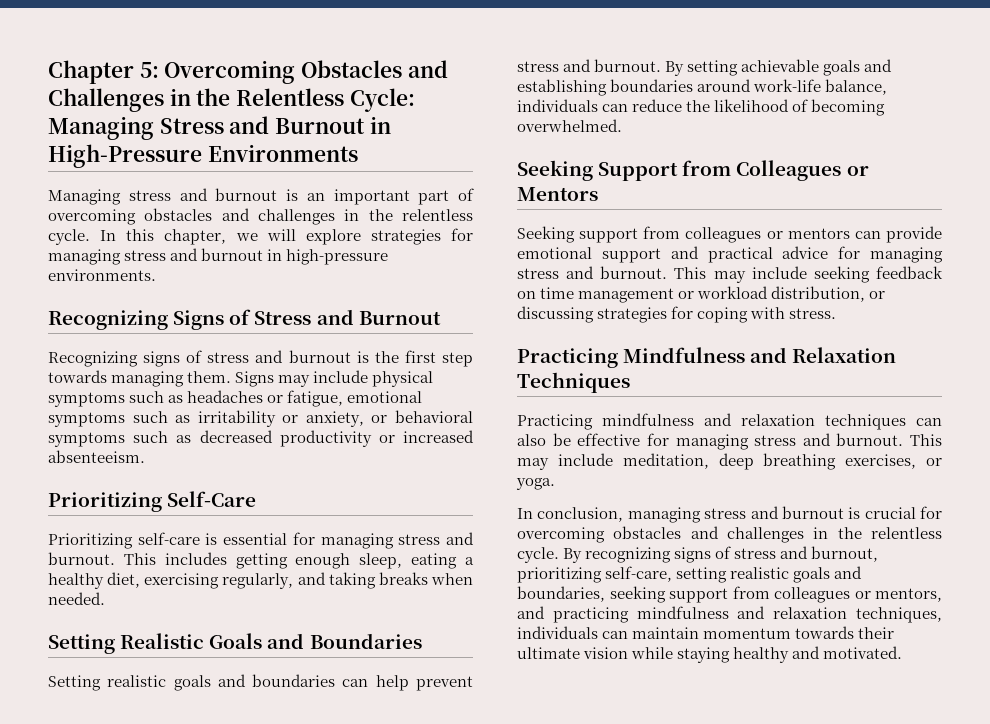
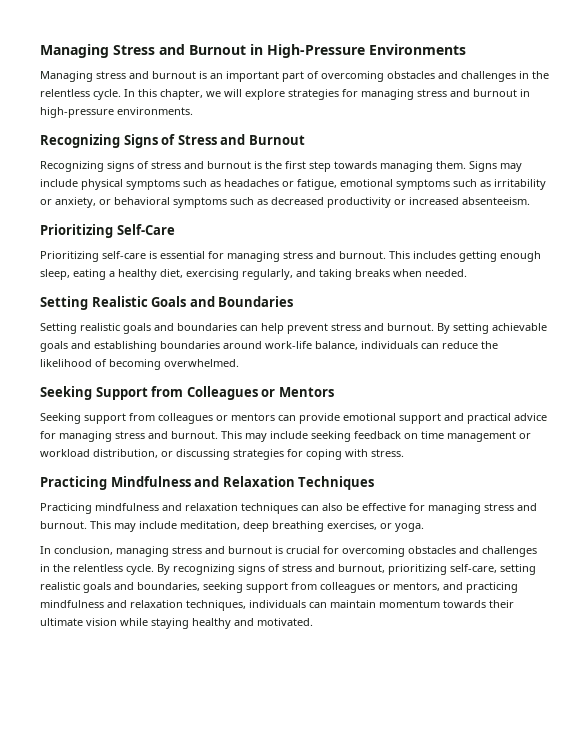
- Chapter 5: Overcoming Obstacles and Challenges in the Relentless Cycle: Managing Stress and Burnout in High-Pressure Environments
+ Managing Stress and Burnout in High-Pressure Environments

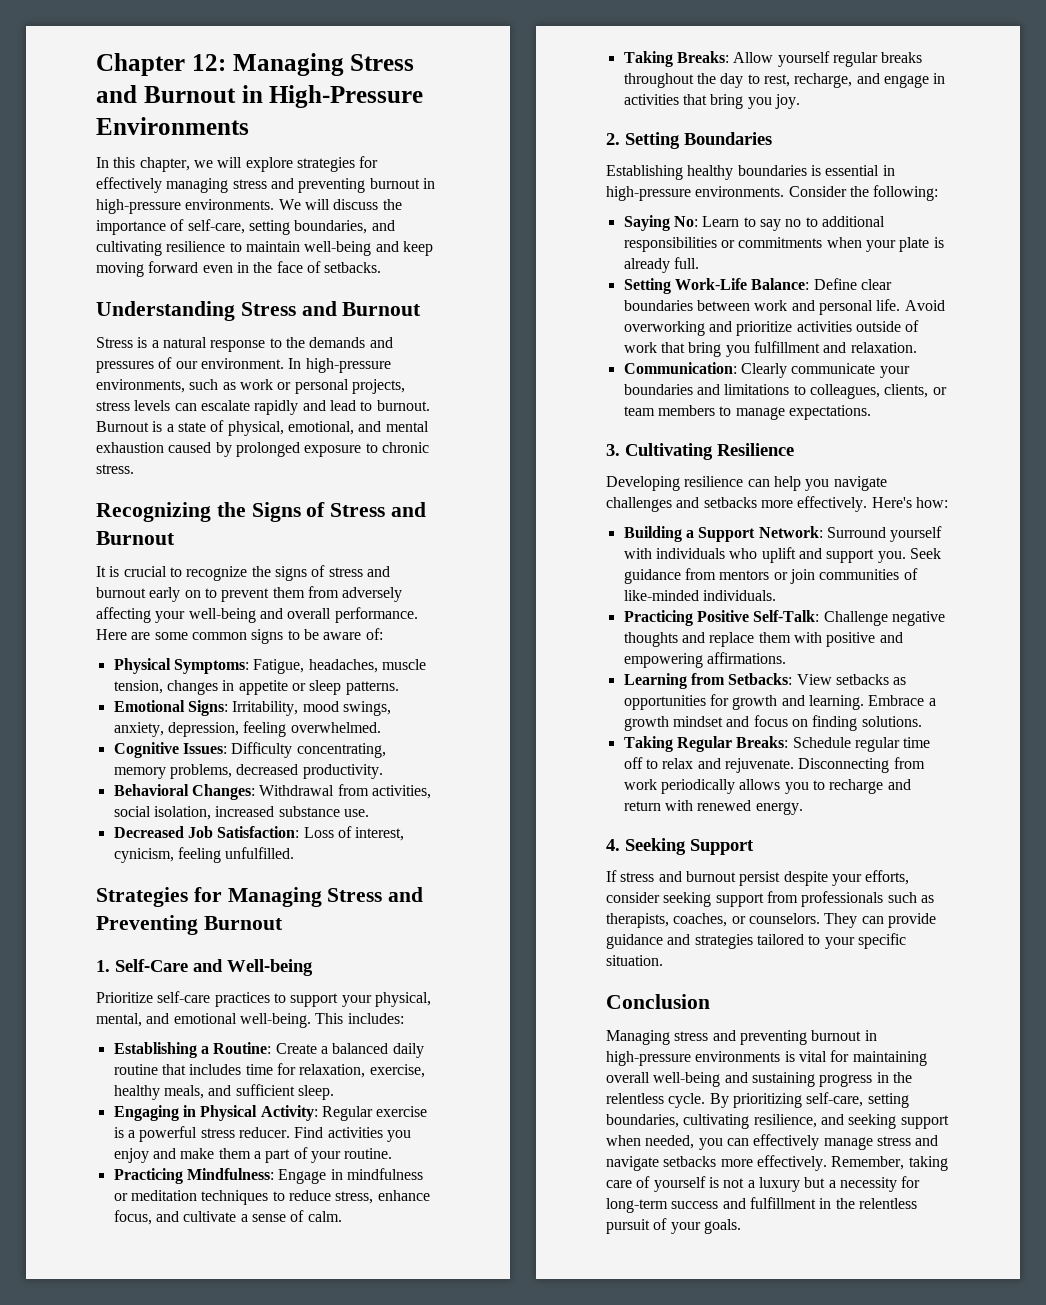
- Managing Stress and Burnout in High-Pressure Environments
+ Chapter 12: Managing Stress and Burnout in High-Pressure Environments
- Managing stress and burnout is an important part of overcoming obstacles and challenges in the relentless cycle. In this chapter, we will explore strategies for managing stress and burnout in high-pressure environments.
- Recognizing Signs of Stress and Burnout
+ In this chapter, we will explore strategies for effectively managing stress and preventing burnout in high-pressure environments. We will discuss the importance of self-care, setting boundaries, and cultivating resilience to maintain well-being and keep moving forward even in the face of setbacks.
+ Understanding Stress and Burnout
+ Stress is a natural response to the demands and pressures of our environment. In high-pressure environments, such as work or personal projects, stress levels can escalate rapidly and lead to burnout. Burnout is a state of physical, emotional, and mental exhaustion caused by prolonged exposure to chronic stress.
+ Recognizing the Signs of Stress and Burnout
- Recognizing signs of stress and burnout is the first step towards managing them. Signs may include physical symptoms such as headaches or fatigue, emotional symptoms such as irritability or anxiety, or behavioral symptoms such as decreased productivity or increased absenteeism.
- Prioritizing Self-Care
- Prioritizing self-care is essential for managing stress and burnout. This includes getting enough sleep, eating a healthy diet, exercising regularly, and taking breaks when needed.
- Setting Realistic Goals and Boundaries
- Setting realistic goals and boundaries can help prevent stress and burnout. By setting achievable goals and establishing boundaries around work-life balance, individuals can reduce the likelihood of becoming overwhelmed.
- Seeking Support from Colleagues or Mentors
- Seeking support from colleagues or mentors can provide emotional support and practical advice for managing stress and burnout. This may include seeking feedback on time management or workload distribution, or discussing strategies for coping with stress.
- Practicing Mindfulness and Relaxation Techniques
- Practicing mindfulness and relaxation techniques can also be effective for managing stress and burnout. This may include meditation, deep breathing exercises, or yoga.
- In conclusion, managing stress and burnout is crucial for overcoming obstacles and challenges in the relentless cycle.
+ It is crucial to recognize the signs of stress and burnout early on to prevent them from adversely affecting your well-being and overall performance. Here are some common signs to be aware of:
+ Physical Symptoms: Fatigue, headaches, muscle tension, changes in appetite or sleep patterns.
+ Emotional Signs: Irritability, mood swings, anxiety, depression, feeling overwhelmed.
+ Cognitive Issues: Difficulty concentrating, memory problems, decreased productivity.
+ Behavioral Changes: Withdrawal from activities, social isolation, increased substance use.
+ Decreased Job Satisfaction: Loss of interest, cynicism, feeling unfulfilled.
+ Strategies for Managing Stress and Preventing Burnout
+ 1. Self-Care and Well-being
+ Prioritize self-care practices to support your physical, mental, and emotional well-being. This includes:
+ Establishing a Routine: Create a balanced daily routine that includes time for relaxation, exercise, healthy meals, and sufficient sleep.
+ Engaging in Physical Activity: Regular exercise is a powerful stress reducer. Find activities you enjoy and make them a part of your routine.
+ Practicing Mindfulness: Engage in mindfulness or meditation techniques to reduce stress, enhance focus, and cultivate a sense of calm.
+ Taking Breaks: Allow yourself regular breaks throughout the day to rest, recharge, and engage in activities that bring you joy.
+ 2. Setting Boundaries
+ Establishing healthy boundaries is essential in high-pressure environments. Consider the following:
+ Saying No: Learn to say no to additional responsibilities or commitments when your plate is already full.
+ Setting Work-Life Balance: Define clear boundaries between work and personal life. Avoid overworking and prioritize activities outside of work that bring you fulfillment and relaxation.
+ Communication: Clearly communicate your boundaries and limitations to colleagues, clients, or team members to manage expectations.
+ 3. Cultivating Resilience
+ Developing resilience can help you navigate challenges and setbacks more effectively. Here's how:
+ Building a Support Network: Surround yourself with individuals who uplift and support you. Seek guidance from mentors or join communities of like-minded individuals.
+ Practicing Positive Self-Talk: Challenge negative thoughts and replace them with positive and empowering affirmations.
+ Learning from Setbacks: View setbacks as opportunities for growth and learning. Embrace a growth mindset and focus on finding solutions.
+ Taking Regular Breaks: Schedule regular time off to relax and rejuvenate. Disconnecting from work periodically allows you to recharge and return with renewed energy.
+ 4. Seeking Support
+ If stress and burnout persist despite your efforts, consider seeking support from professionals such as therapists, coaches, or counselors. They can provide guidance and strategies tailored to your specific situation.
+ Conclusion
+ Managing stress and preventing burnout in high-pressure environments is vital for maintaining overall well-being and sustaining progress in the relentless cycle.
- By recognizing signs of stress and burnout, prioritizing self-care, setting realistic goals and boundaries, seeking support from colleagues or mentors, and practicing mindfulness and relaxation techniques, individuals can maintain momentum towards their ultimate vision while staying healthy and motivated.
+ By prioritizing self-care, setting boundaries, cultivating resilience, and seeking support when needed, you can effectively manage stress and navigate setbacks more effectively. Remember, taking care of yourself is not a luxury but a necessity for long-term success and fulfillment in the relentless pursuit of your goals.

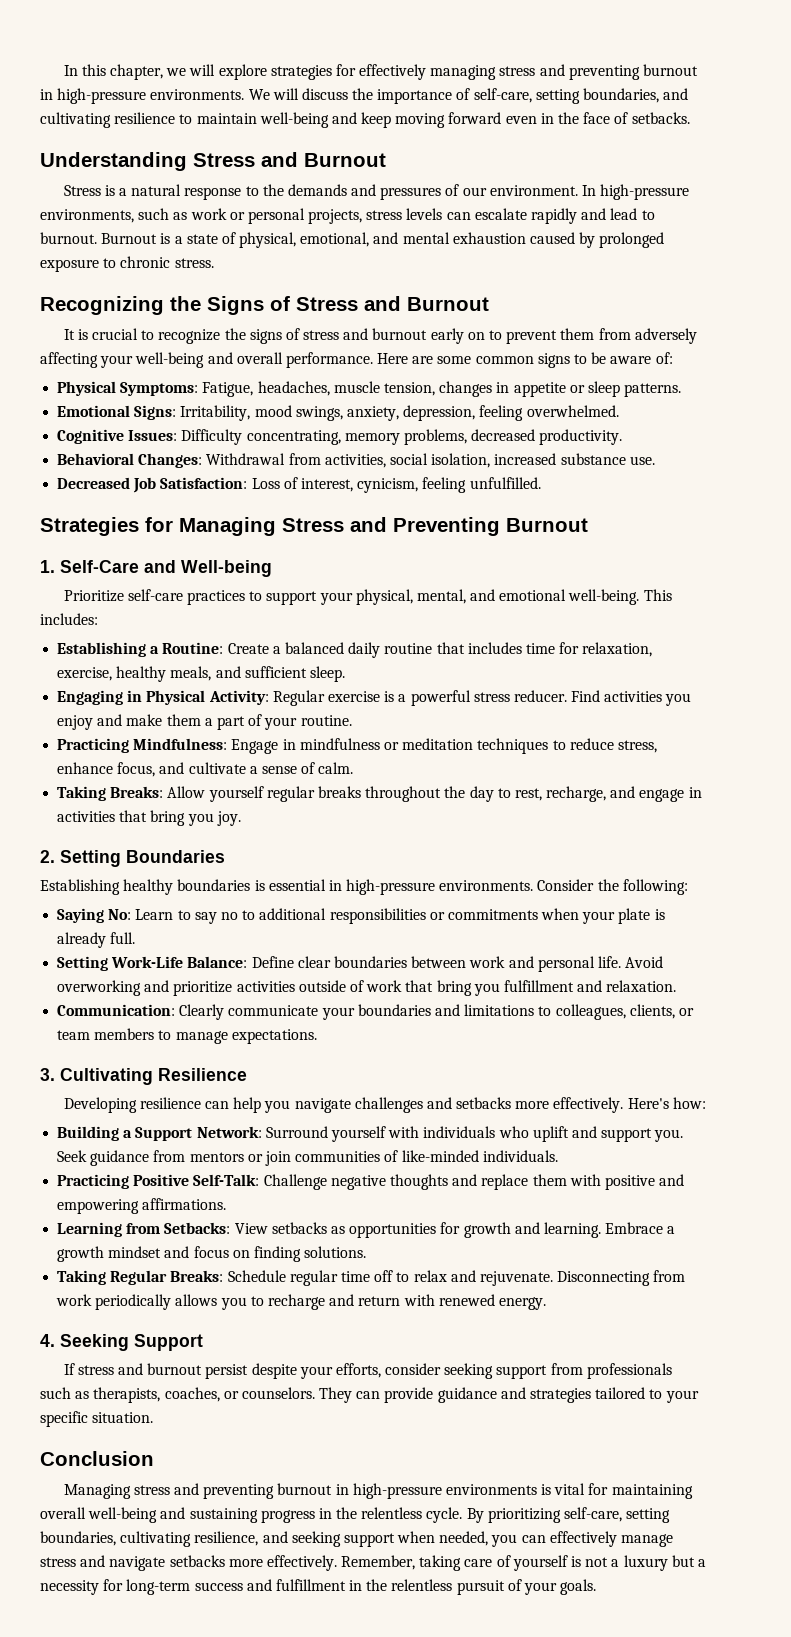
- Chapter 12: Managing Stress and Burnout in High-Pressure Environments

